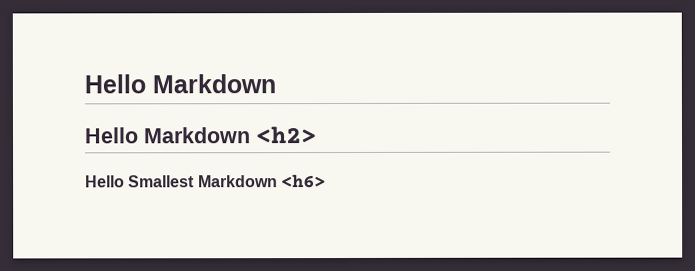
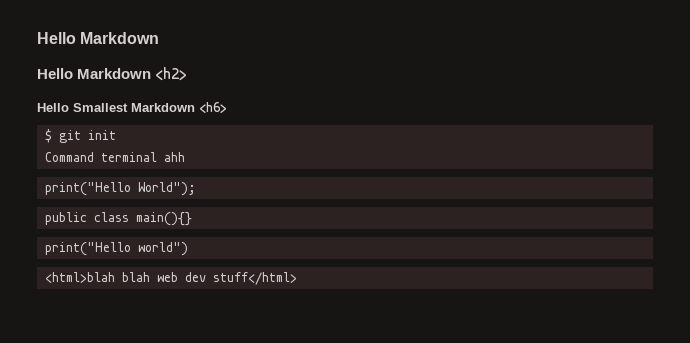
+ $ git init
+ Command terminal ahh
+ print("Hello World");
+ public class main(){}
+ print("Hello world")
+ <html>blah blah web dev stuff</html>

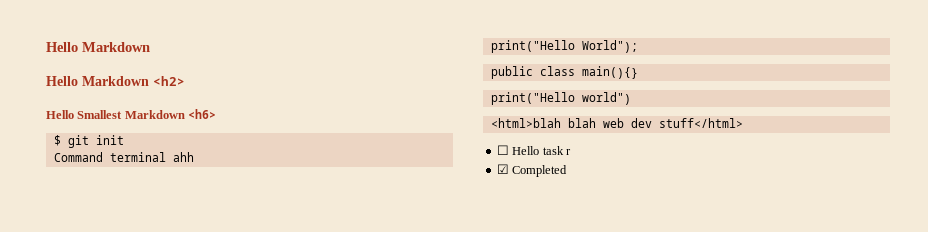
+ ☐ Hello task r
+ ☑ Completed

